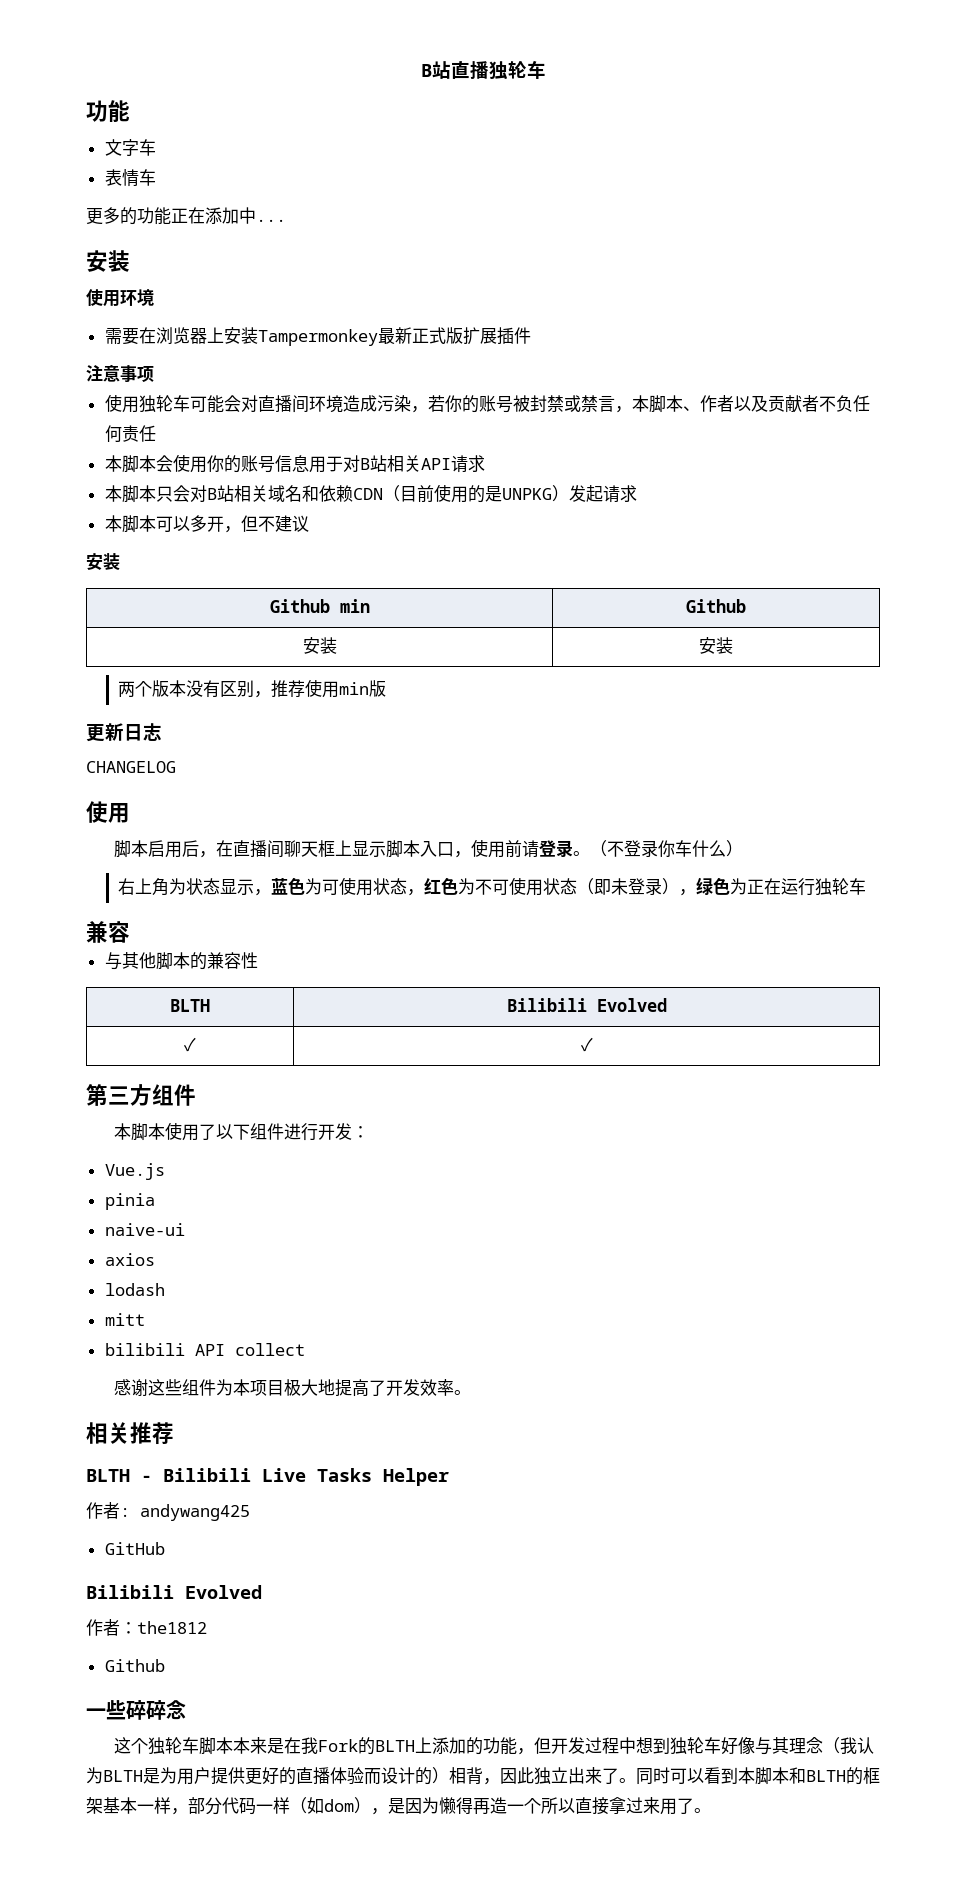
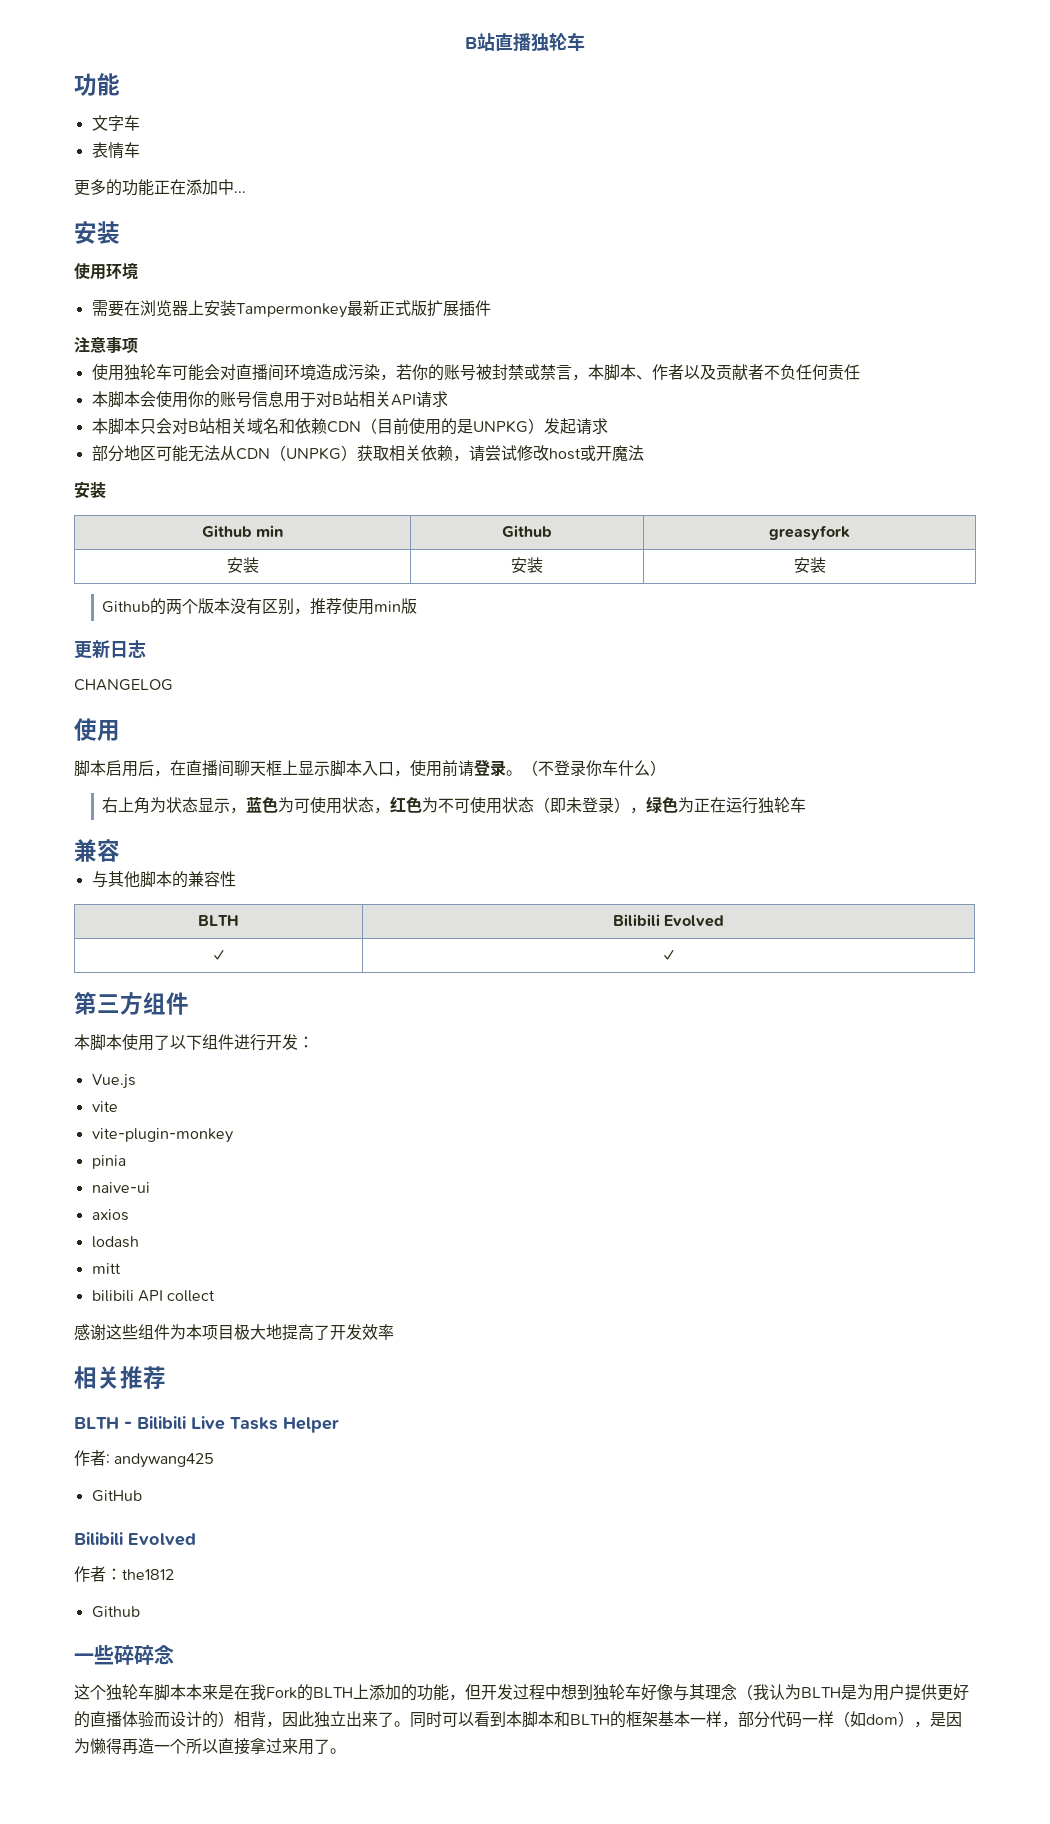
- 本脚本可以多开，但不建议
+ 部分地区可能无法从CDN（UNPKG）获取相关依赖，请尝试修改host或开魔法
- Github min | Github
- 安装 | 安装
- 两个版本没有区别，推荐使用min版
+ Github min | Github | greasyfork
+ 安装 | 安装 | 安装
+ Github的两个版本没有区别，推荐使用min版
+ vite
+ vite-plugin-monkey
- 感谢这些组件为本项目极大地提高了开发效率。
+ 感谢这些组件为本项目极大地提高了开发效率

